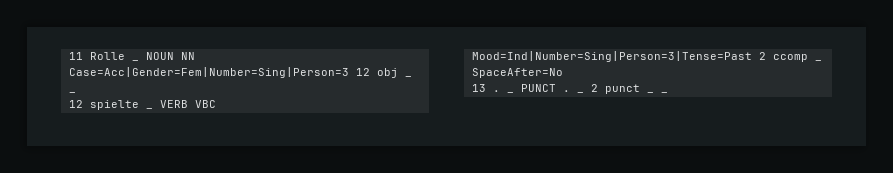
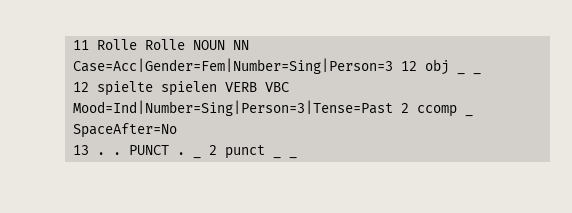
- 11 Rolle _ NOUN NN Case=Acc|Gender=Fem|Number=Sing|Person=3 12 obj _ _
+ 11 Rolle Rolle NOUN NN Case=Acc|Gender=Fem|Number=Sing|Person=3 12 obj _ _
- 12 spielte _ VERB VBC Mood=Ind|Number=Sing|Person=3|Tense=Past 2 ccomp _ SpaceAfter=No
+ 12 spielte spielen VERB VBC Mood=Ind|Number=Sing|Person=3|Tense=Past 2 ccomp _ SpaceAfter=No
- 13 . _ PUNCT .
+ 13 . . PUNCT .

